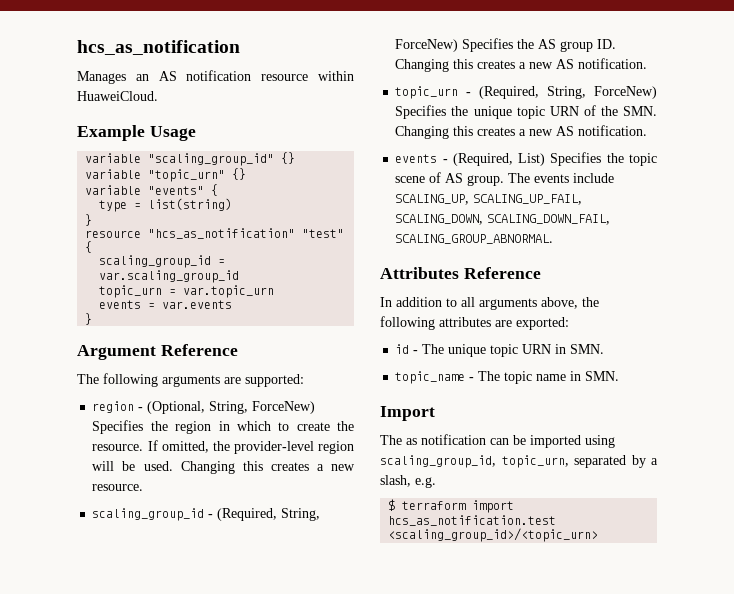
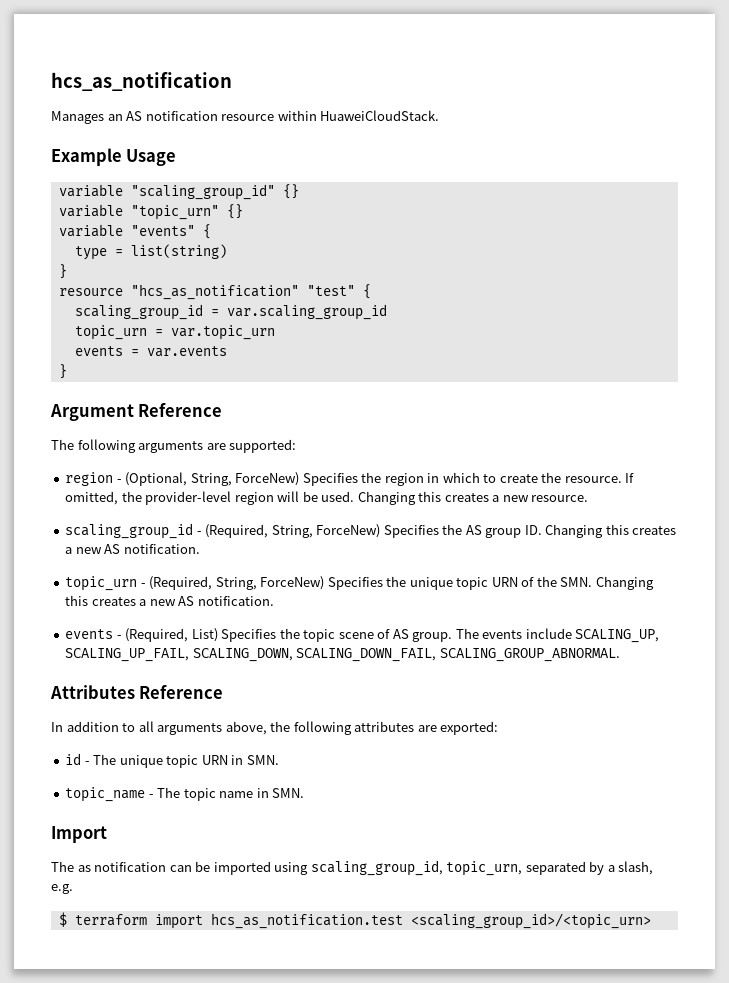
- Manages an AS notification resource within HuaweiCloud.
+ Manages an AS notification resource within HuaweiCloudStack.

